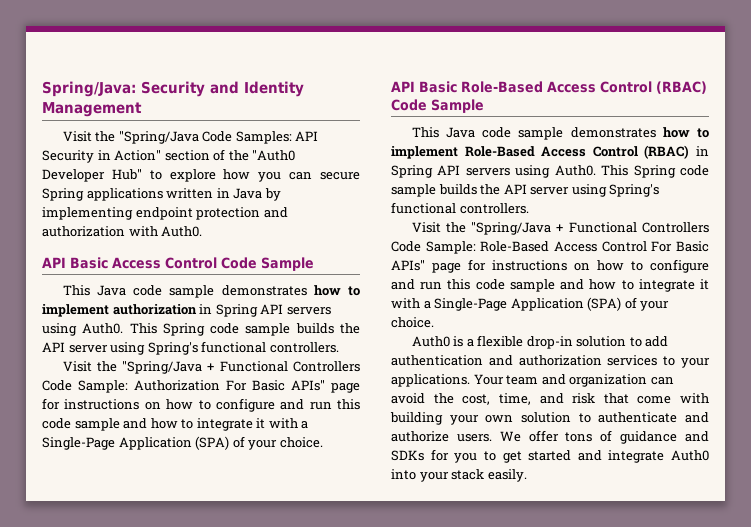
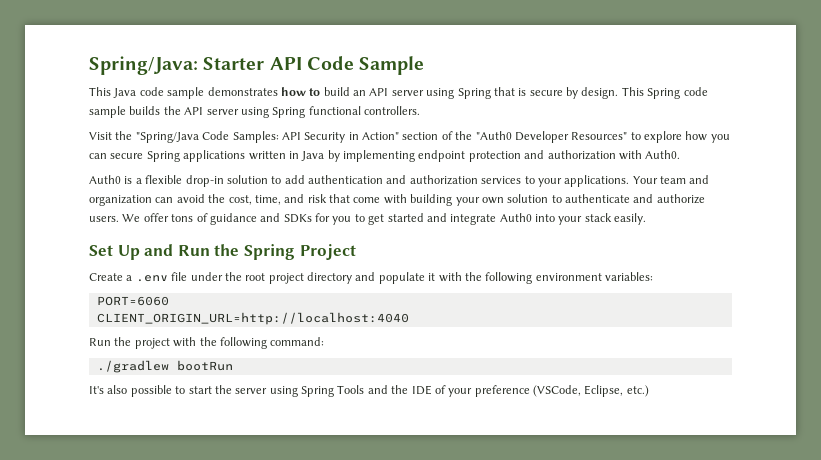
- Spring/Java: Security and Identity Management
+ Spring/Java: Starter API Code Sample
+ This Java code sample demonstrates how to build an API server using Spring that is secure by design. This Spring code sample builds the API server using Spring functional controllers.
- Visit the "Spring/Java Code Samples: API Security in Action" section of the "Auth0 Developer Hub" to explore how you can secure Spring applications written in Java by implementing endpoint protection and authorization with Auth0.
+ Visit the "Spring/Java Code Samples: API Security in Action" section of the "Auth0 Developer Resources" to explore how you can secure Spring applications written in Java by implementing endpoint protection and authorization with Auth0.
- API Basic Access Control Code Sample
- This Java code sample demonstrates how to implement authorization in Spring API servers using Auth0. This Spring code sample builds the API server using Spring's functional controllers.
- Visit the "Spring/Java + Functional Controllers Code Sample: Authorization For Basic APIs" page for instructions on how to configure and run this code sample and how to integrate it with a Single-Page Application (SPA) of your choice.
- API Basic Role-Based Access Control (RBAC) Code Sample
- This Java code sample demonstrates how to implement Role-Based Access Control (RBAC) in Spring API servers using Auth0. This Spring code sample builds the API server using Spring's functional controllers.
- Visit the "Spring/Java + Functional Controllers Code Sample: Role-Based Access Control For Basic APIs" page for instructions on how to configure and run this code sample and how to integrate it with a Single-Page Application (SPA) of your choice.
+ Set Up and Run the Spring Project
+ Create a .env file under the root project directory and populate it with the following environment variables:
+ PORT=6060
+ CLIENT_ORIGIN_URL=http://localhost:4040
+ Run the project with the following command:
+ ./gradlew bootRun
+ It's also possible to start the server using Spring Tools and the IDE of your preference (VSCode, Eclipse, etc.)

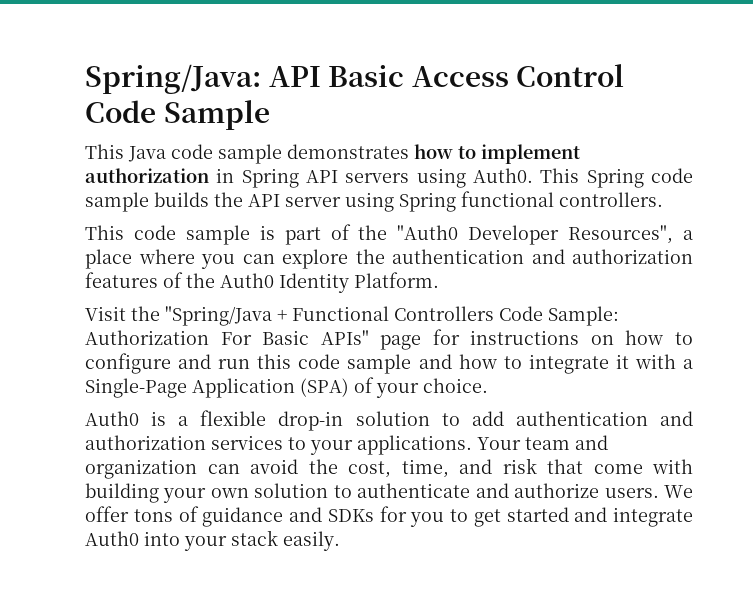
- Spring/Java: Starter API Code Sample
+ Spring/Java: API Basic Access Control Code Sample
- This Java code sample demonstrates how to build an API server using Spring that is secure by design.
+ This Java code sample demonstrates how to implement authorization in Spring API servers using Auth0.
- Visit the "Spring/Java Code Samples: API Security in Action" section of the "Auth0 Developer Resources" to explore how you can secure Spring applications written in Java by implementing endpoint protection and authorization with Auth0.
+ This code sample is part of the "Auth0 Developer Resources", a place where you can explore the authentication and authorization features of the Auth0 Identity Platform.
+ Visit the "Spring/Java + Functional Controllers Code Sample: Authorization For Basic APIs" page for instructions on how to configure and run this code sample and how to integrate it with a Single-Page Application (SPA) of your choice.
- Set Up and Run the Spring Project
- Create a .env file under the root project directory and populate it with the following environment variables:
- PORT=6060
- CLIENT_ORIGIN_URL=http://localhost:4040
- Run the project with the following command:
- ./gradlew bootRun
- It's also possible to start the server using Spring Tools and the IDE of your preference (VSCode, Eclipse, etc.)

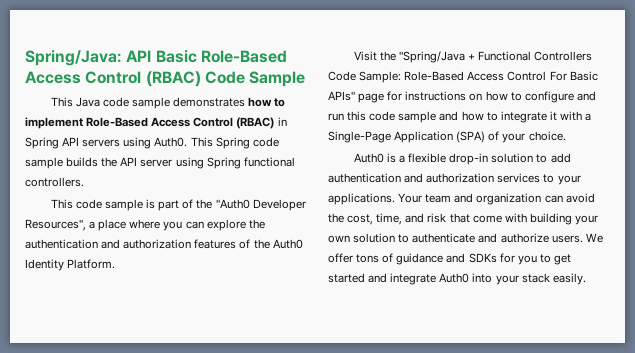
- Spring/Java: API Basic Access Control Code Sample
+ Spring/Java: API Basic Role-Based Access Control (RBAC) Code Sample
- This Java code sample demonstrates how to implement authorization in Spring API servers using Auth0.
+ This Java code sample demonstrates how to implement Role-Based Access Control (RBAC) in Spring API servers using Auth0.
- Visit the "Spring/Java + Functional Controllers Code Sample: Authorization For Basic APIs" page for instructions on how to configure and run this code sample and how to integrate it with a Single-Page Application (SPA) of your choice.
+ Visit the "Spring/Java + Functional Controllers Code Sample: Role-Based Access Control For Basic APIs" page for instructions on how to configure and run this code sample and how to integrate it with a Single-Page Application (SPA) of your choice.

